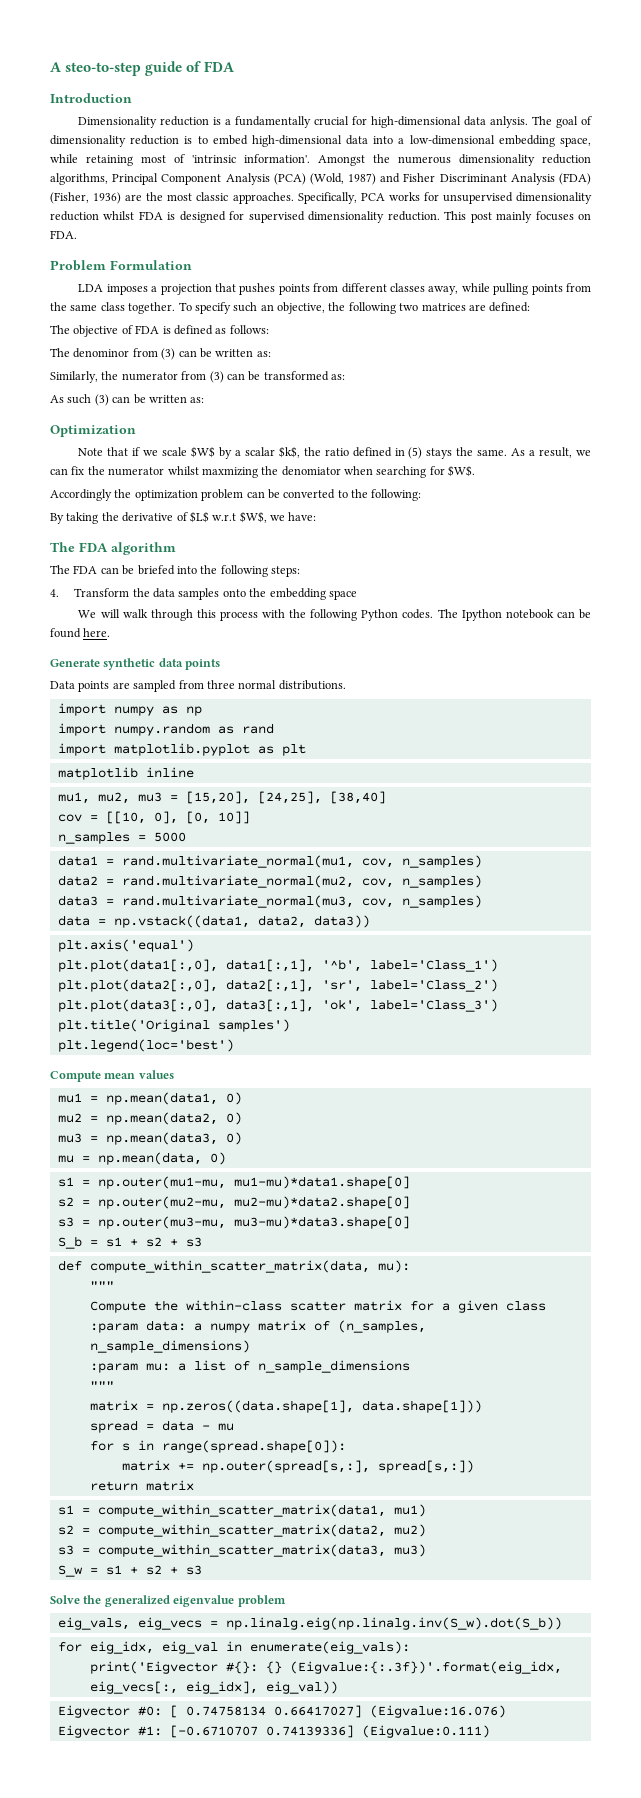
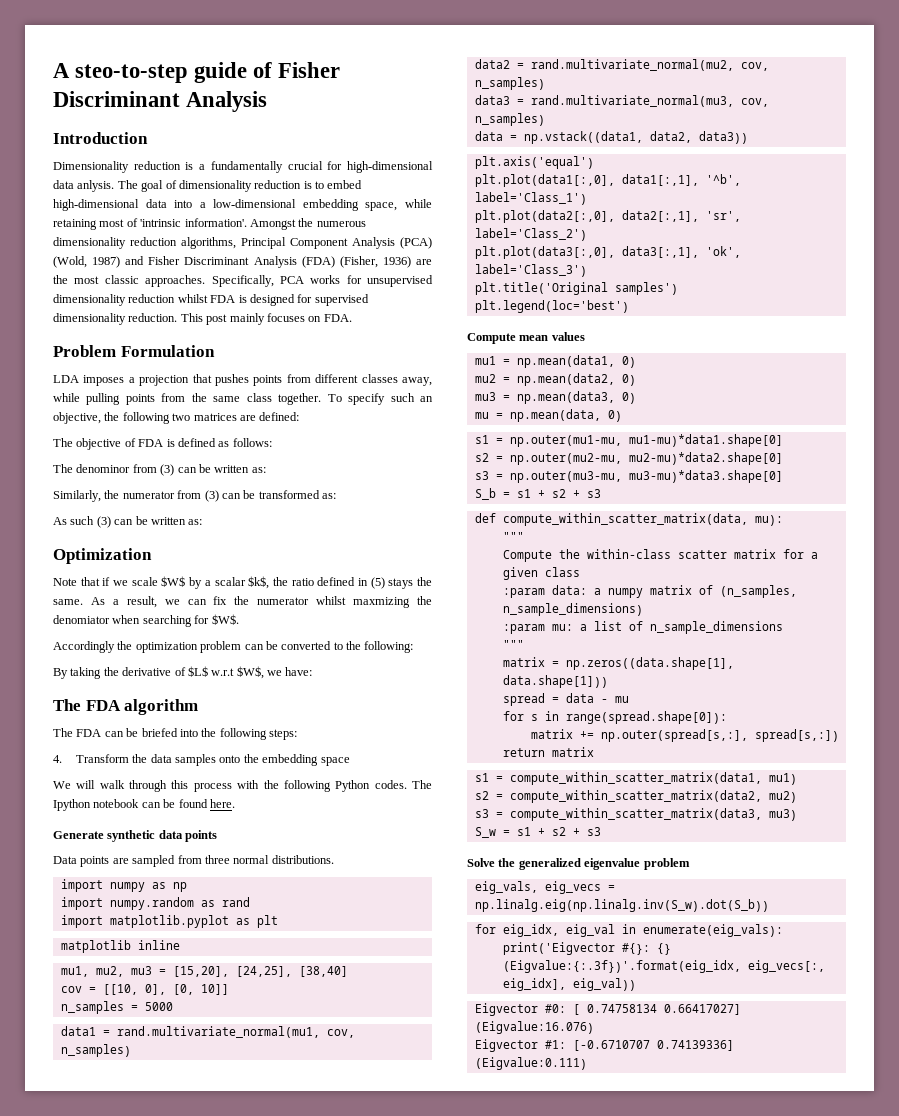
- A steo-to-step guide of FDA
+ A steo-to-step guide of Fisher Discriminant Analysis

